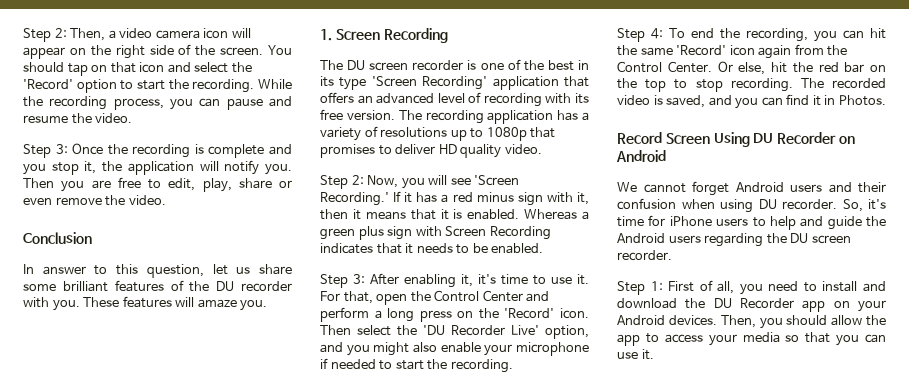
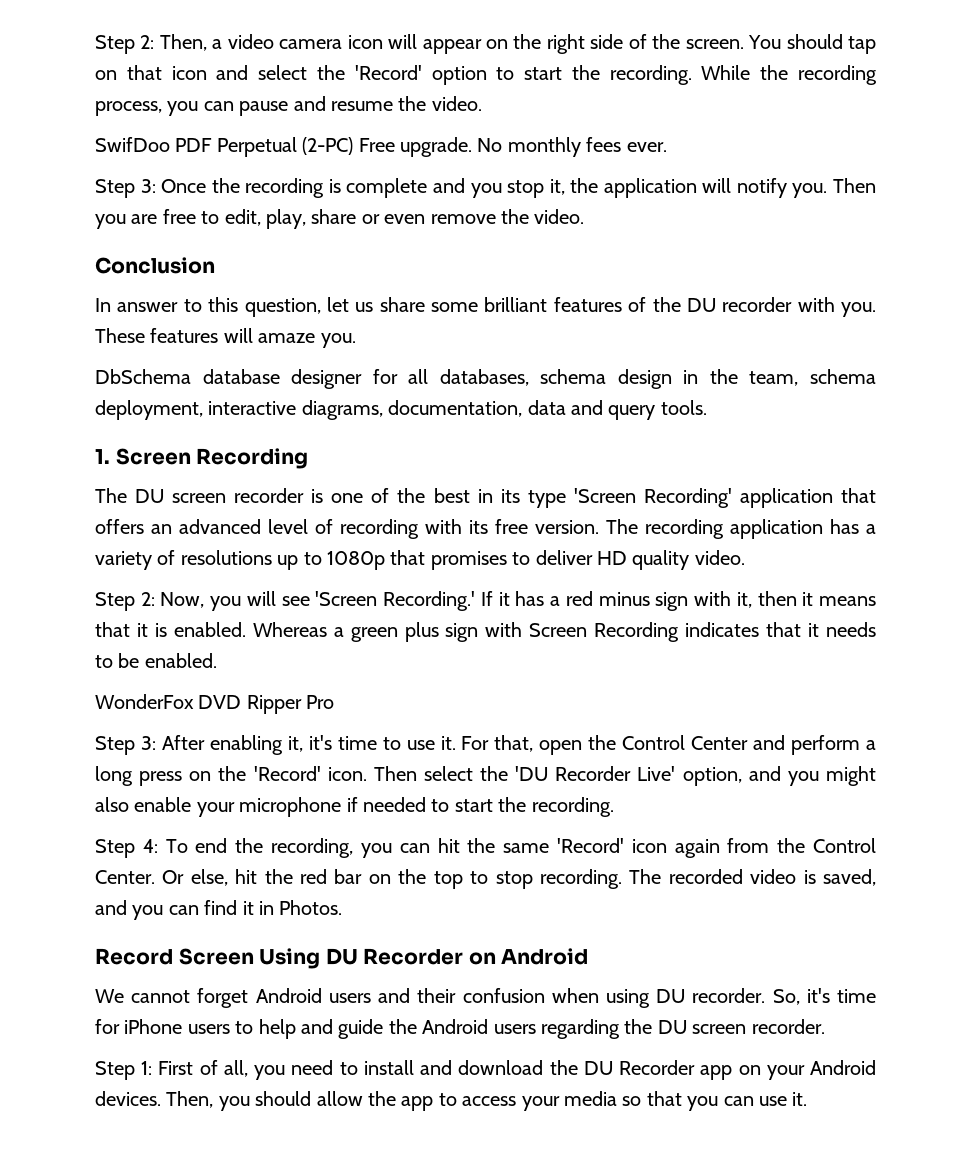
+ SwifDoo PDF Perpetual (2-PC) Free upgrade. No monthly fees ever.
+ DbSchema database designer for all databases, schema design in the team, schema deployment, interactive diagrams, documentation, data and query tools.
+ WonderFox DVD Ripper Pro

